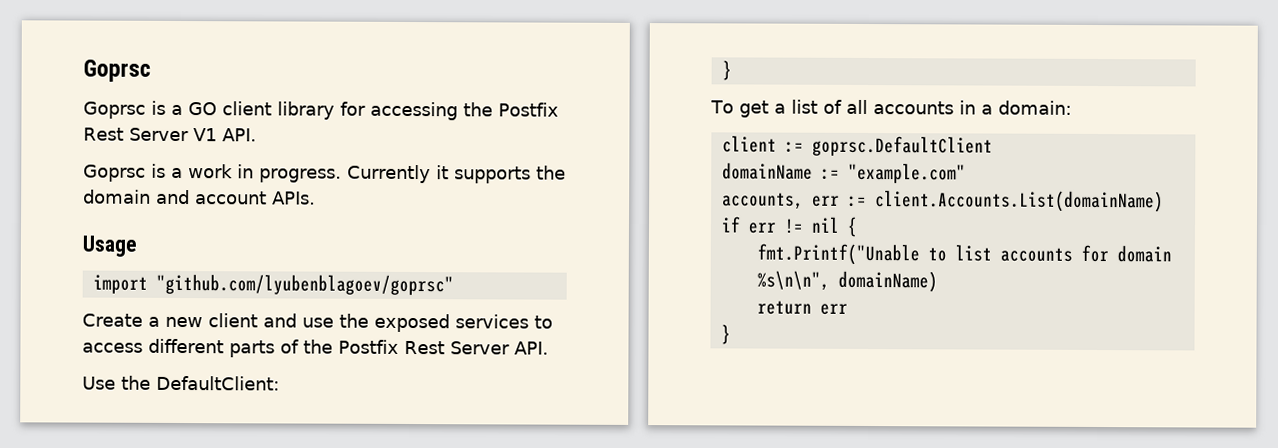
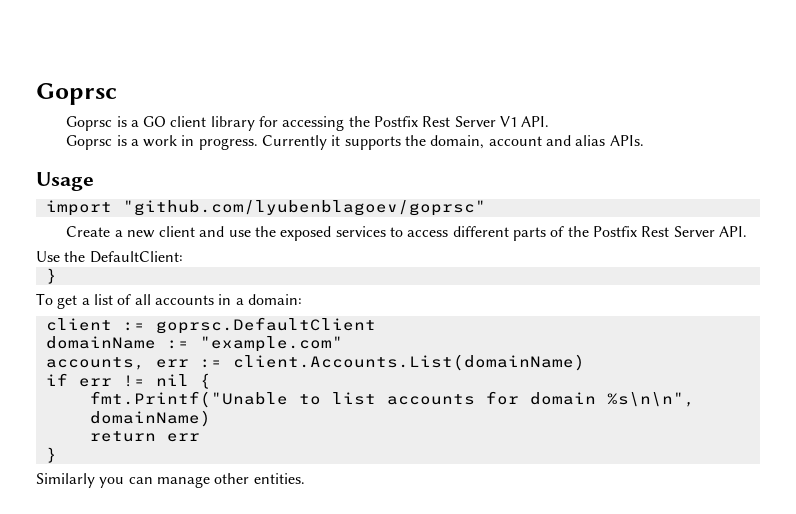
- Currently it supports the domain and account APIs.
+ Currently it supports the domain, account and alias APIs.
+ Similarly you can manage other entities.

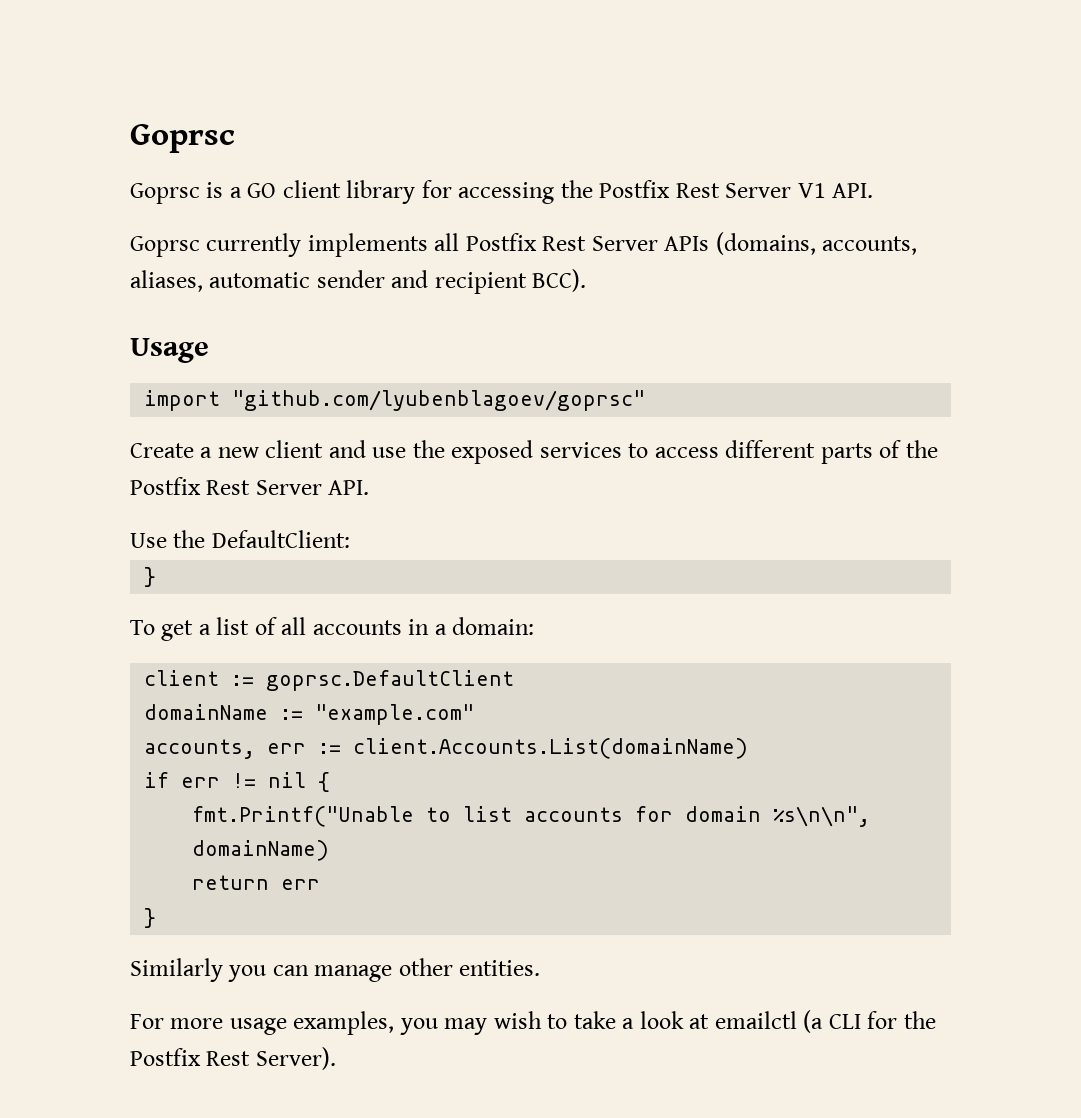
- Goprsc is a work in progress. Currently it supports the domain, account and alias APIs.
+ Goprsc currently implements all Postfix Rest Server APIs (domains, accounts, aliases, automatic sender and recipient BCC).
+ For more usage examples, you may wish to take a look at emailctl (a CLI for the Postfix Rest Server).

